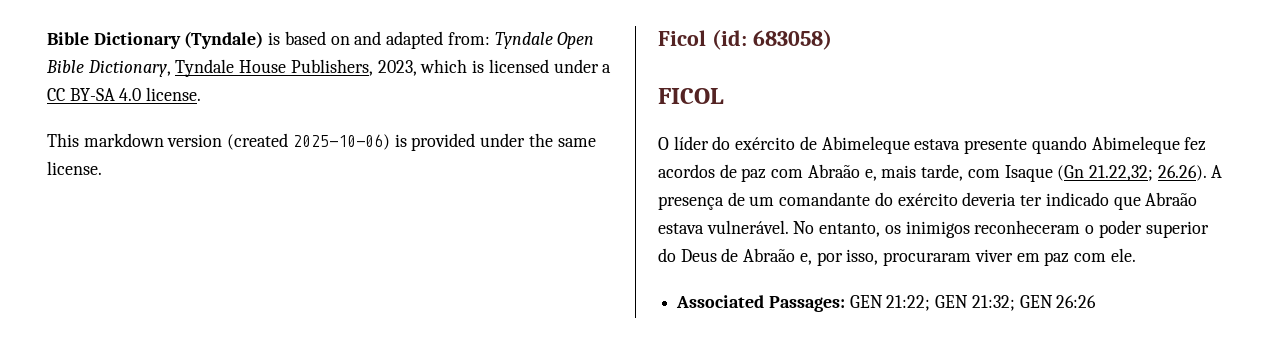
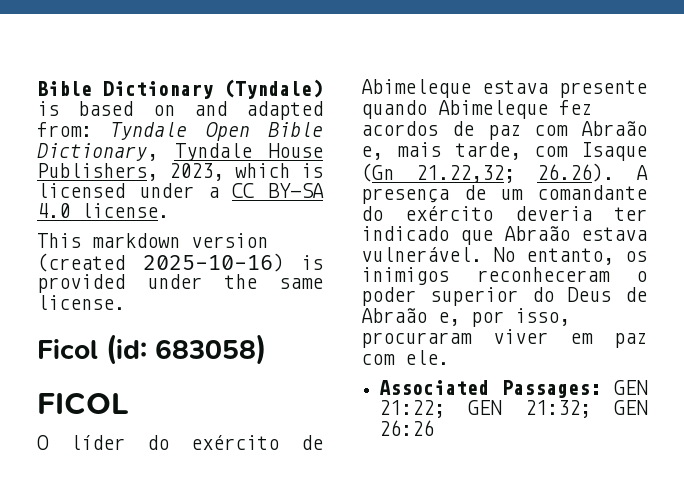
- This markdown version (created 2025-10-06) is provided under the same license.
+ This markdown version (created 2025-10-16) is provided under the same license.

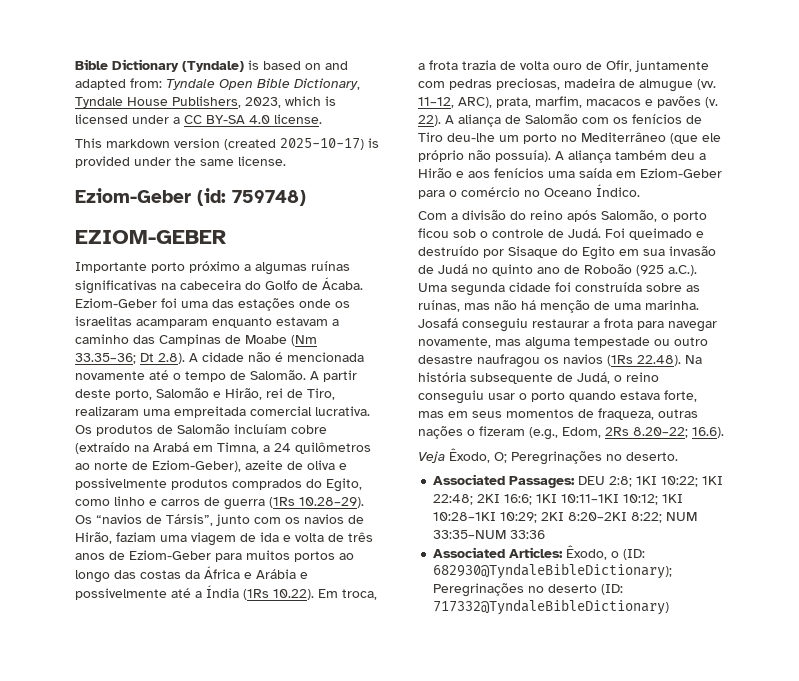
- This markdown version (created 2025-10-16) is provided under the same license.
+ This markdown version (created 2025-10-17) is provided under the same license.
- Ficol (id: 683058)
- FICOL
- O líder do exército de Abimeleque estava presente quando Abimeleque fez acordos de paz com Abraão e, mais tarde, com Isaque (Gn 21.22,32; 26.26). A presença de um comandante do exército deveria ter indicado que Abraão estava vulnerável. No entanto, os inimigos reconheceram o poder superior do Deus de Abraão e, por isso, procuraram viver em paz com ele.
- Associated Passages: GEN 21:22; GEN 21:32; GEN 26:26
+ Eziom-Geber (id: 759748)
+ EZIOM-GEBER
+ Importante porto próximo a algumas ruínas significativas na cabeceira do Golfo de Ácaba. Eziom-Geber foi uma das estações onde os israelitas acamparam enquanto estavam a caminho das Campinas de Moabe (Nm 33.35–36; Dt 2.8). A cidade não é mencionada novamente até o tempo de Salomão. A partir deste porto, Salomão e Hirão, rei de Tiro, realizaram uma empreitada comercial lucrativa. Os produtos de Salomão incluíam cobre (extraído na Arabá em Timna, a 24 quilômetros ao norte de Eziom-Geber), azeite de oliva e possivelmente produtos comprados do Egito, como linho e carros de guerra (1Rs 10.28–29). Os “navios de Társis”, junto com os navios de Hirão, faziam uma viagem de ida e volta de três anos de Eziom-Geber para muitos portos ao longo das costas da África e Arábia e possivelmente até a Índia (1Rs 10.22). Em troca, a frota trazia de volta ouro de Ofir, juntamente com pedras preciosas, madeira de almugue (vv. 11–12, ARC), prata, marfim, macacos e pavões (v. 22). A aliança de Salomão com os fenícios de Tiro deu-lhe um porto no Mediterrâneo (que ele próprio não possuía). A aliança também deu a Hirão e aos fenícios uma saída em Eziom-Geber para o comércio no Oceano Índico.
+ Com a divisão do reino após Salomão, o porto ficou sob o controle de Judá. Foi queimado e destruído por Sisaque do Egito em sua invasão de Judá no quinto ano de Roboão (925 a.C.). Uma segunda cidade foi construída sobre as ruínas, mas não há menção de uma marinha. Josafá conseguiu restaurar a frota para navegar novamente, mas alguma tempestade ou outro desastre naufragou os navios (1Rs 22.48). Na história subsequente de Judá, o reino conseguiu usar o porto quando estava forte, mas em seus momentos de fraqueza, outras nações o fizeram (e.g., Edom, 2Rs 8.20–22; 16.6).
+ Veja Êxodo, O; Peregrinações no deserto.
+ Associated Passages: DEU 2:8; 1KI 10:22; 1KI 22:48; 2KI 16:6; 1KI 10:11–1KI 10:12; 1KI 10:28–1KI 10:29; 2KI 8:20–2KI 8:22; NUM 33:35–NUM 33:36
+ Associated Articles: Êxodo, o (ID: 682930@TyndaleBibleDictionary); Peregrinações no deserto (ID: 717332@TyndaleBibleDictionary)

